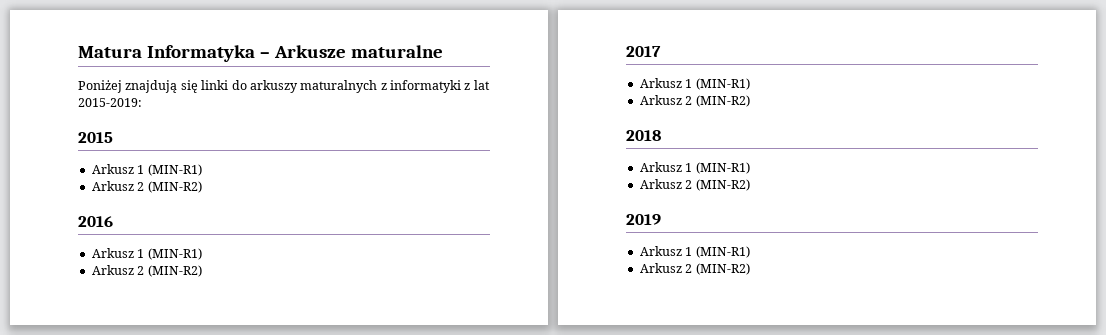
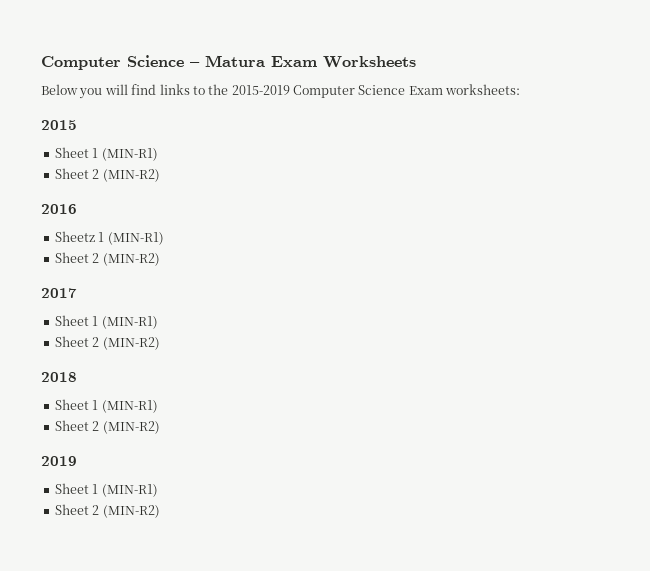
- Matura Informatyka – Arkusze maturalne
- Poniżej znajdują się linki do arkuszy maturalnych z informatyki z lat 2015-2019:
+ Computer Science – Matura Exam Worksheets
+ Below you will find links to the 2015-2019 Computer Science Exam worksheets:
  2015
- Arkusz 1 (MIN-R1)
- Arkusz 2 (MIN-R2)
+ Sheet 1 (MIN-R1)
+ Sheet 2 (MIN-R2)
  2016
- Arkusz 1 (MIN-R1)
- Arkusz 2 (MIN-R2)
+ Sheetz 1 (MIN-R1)
+ Sheet 2 (MIN-R2)
  2017
- Arkusz 1 (MIN-R1)
- Arkusz 2 (MIN-R2)
+ Sheet 1 (MIN-R1)
+ Sheet 2 (MIN-R2)
  2018
- Arkusz 1 (MIN-R1)
- Arkusz 2 (MIN-R2)
+ Sheet 1 (MIN-R1)
+ Sheet 2 (MIN-R2)
  2019
- Arkusz 1 (MIN-R1)
- Arkusz 2 (MIN-R2)
+ Sheet 1 (MIN-R1)
+ Sheet 2 (MIN-R2)

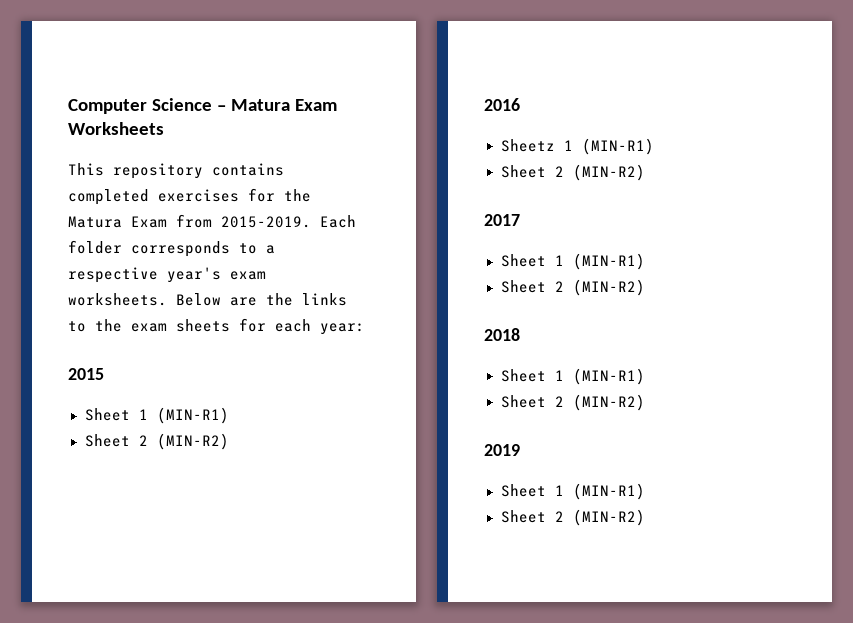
- Below you will find links to the 2015-2019 Computer Science Exam worksheets:
+ This repository contains completed exercises for the Matura Exam from 2015-2019. Each folder corresponds to a respective year's exam worksheets. Below are the links to the exam sheets for each year:

